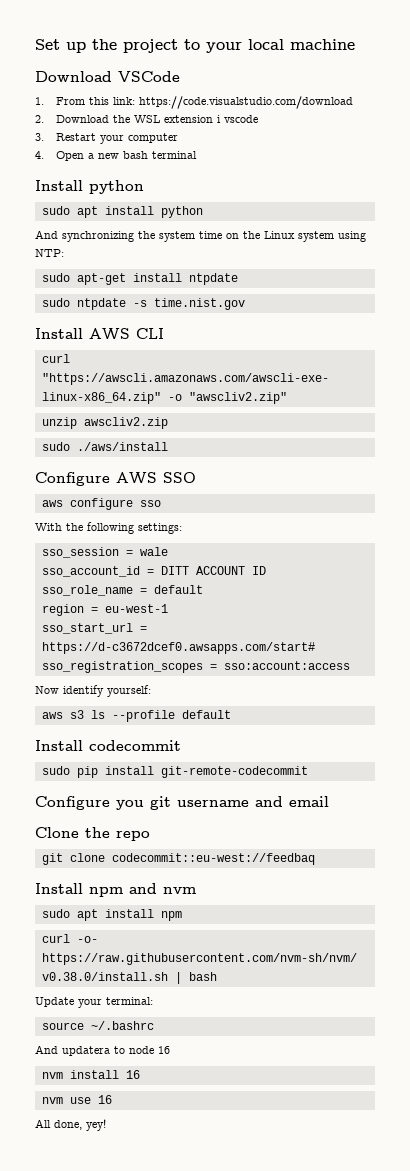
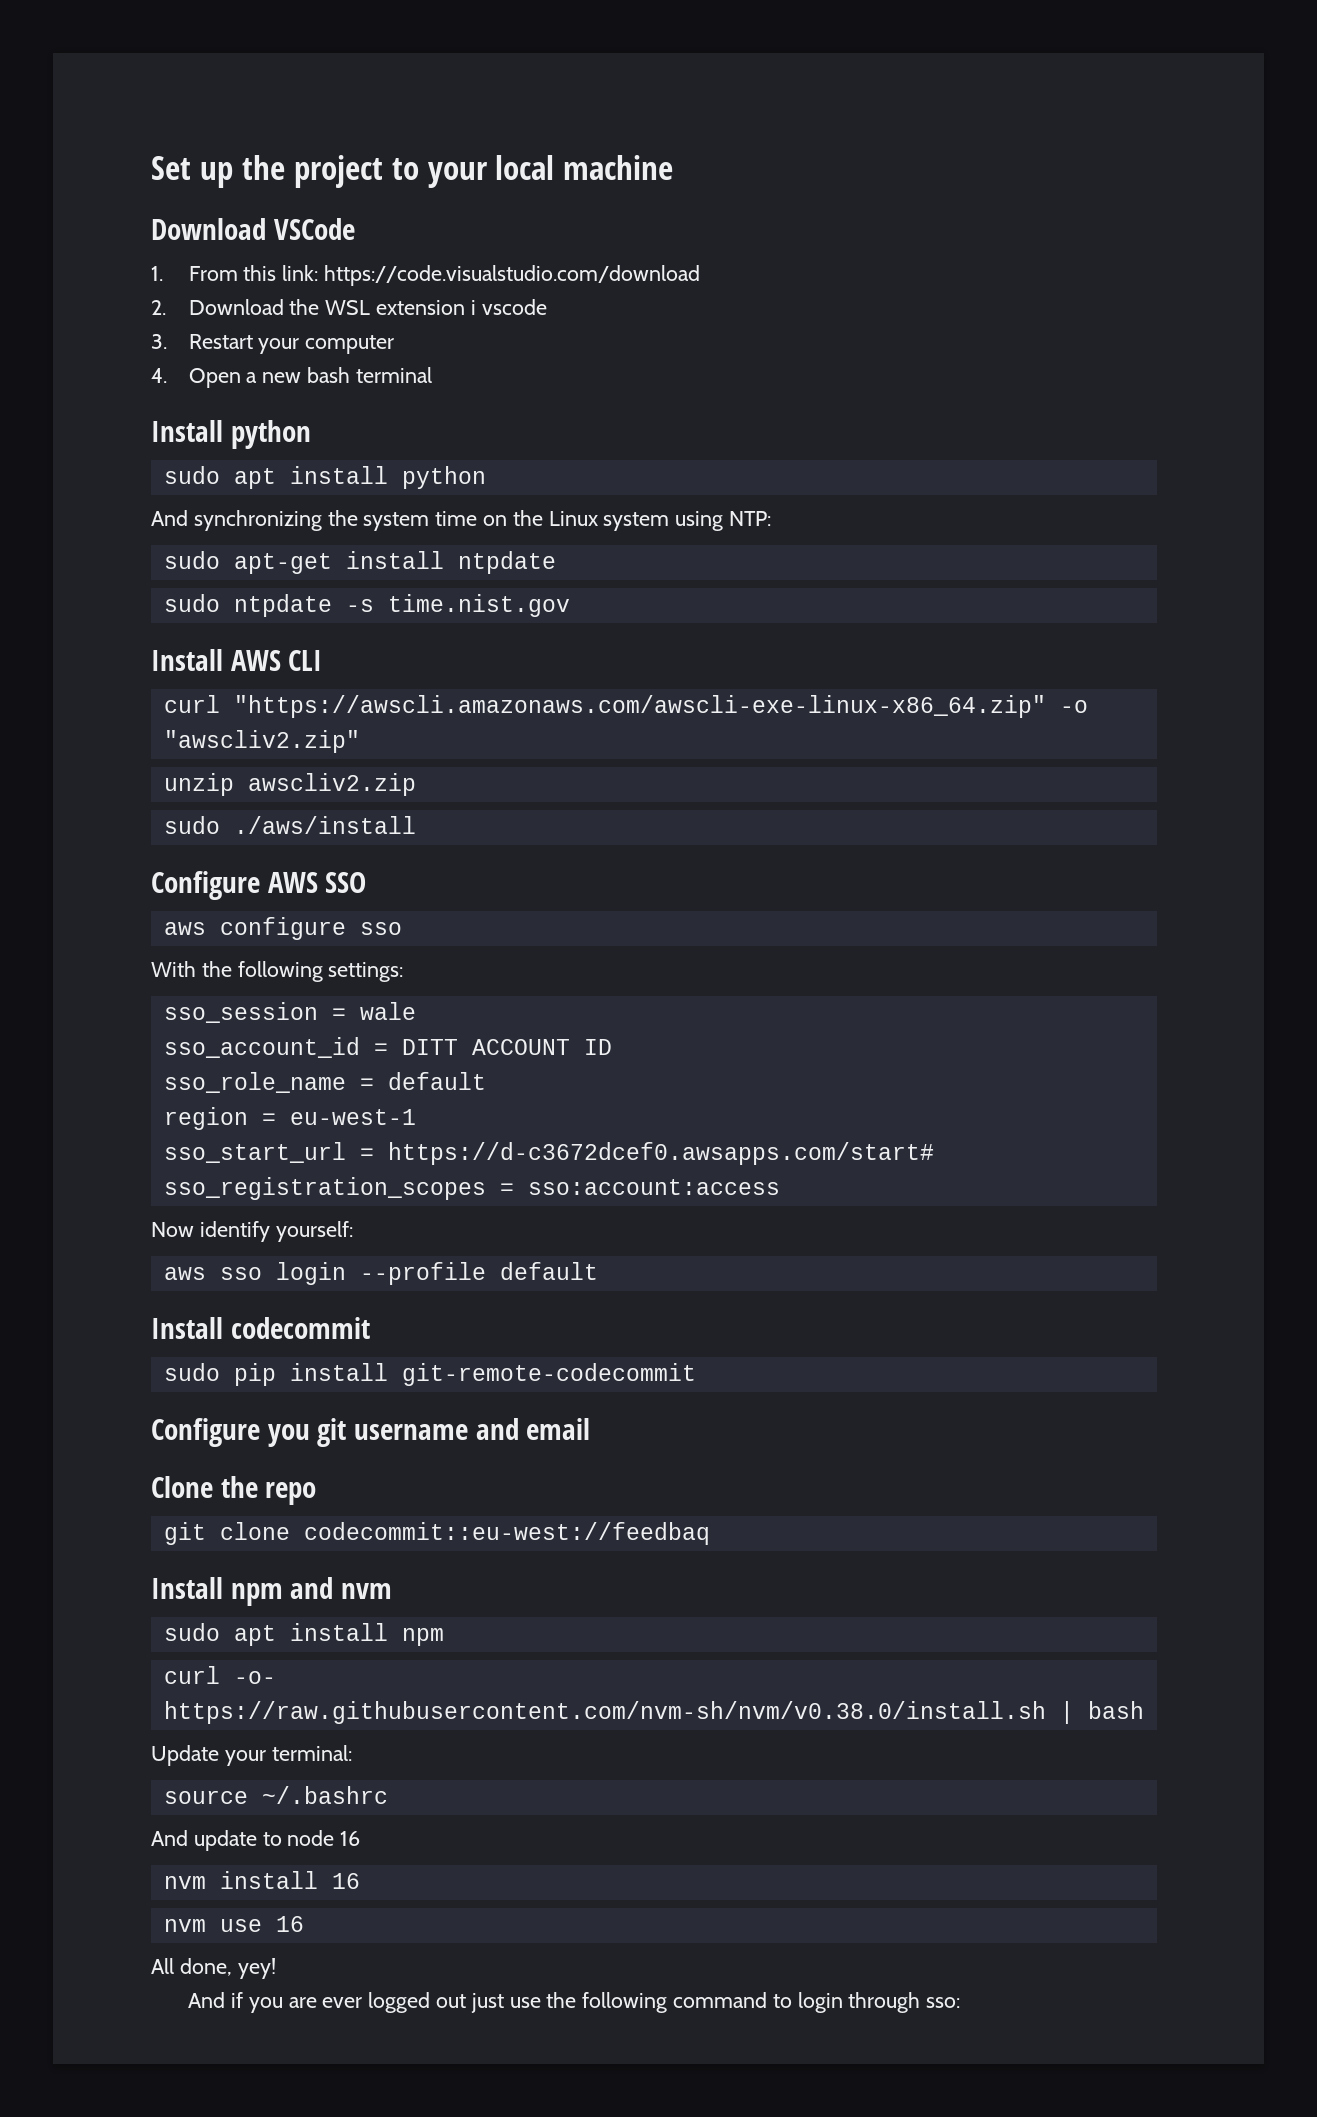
- aws s3 ls --profile default
+ aws sso login --profile default
- And updatera to node 16
+ And update to node 16
+ And if you are ever logged out just use the following command to login through sso:

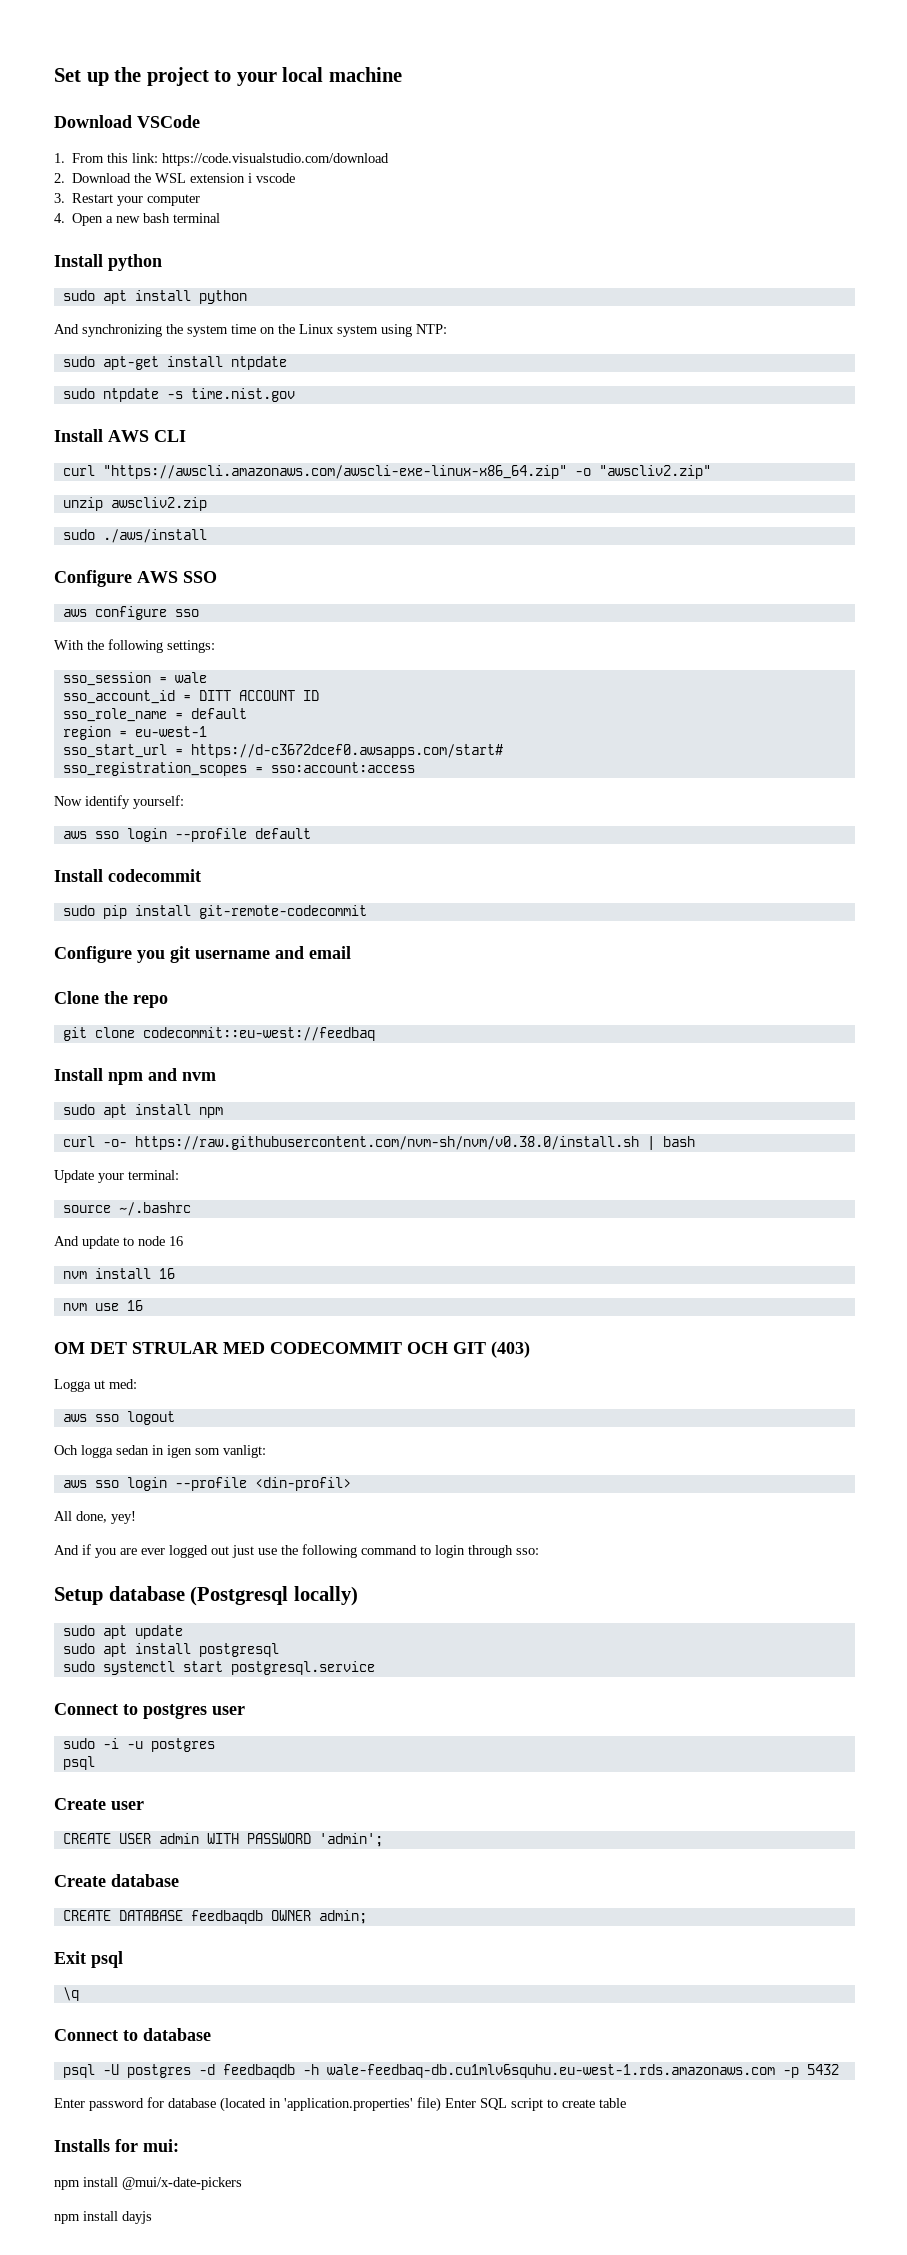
+ OM DET STRULAR MED CODECOMMIT OCH GIT (403)
+ Logga ut med:
+ aws sso logout
+ Och logga sedan in igen som vanligt:
+ aws sso login --profile <din-profil>
+ Setup database (Postgresql locally)
+ sudo apt update
+ sudo apt install postgresql
+ sudo systemctl start postgresql.service
+ Connect to postgres user
+ sudo -i -u postgres
+ psql
+ Create user
+ CREATE USER admin WITH PASSWORD 'admin';
+ Create database
+ CREATE DATABASE feedbaqdb OWNER admin;
+ Exit psql
+ \q
+ Connect to database
+ psql -U postgres -d feedbaqdb -h wale-feedbaq-db.cu1mlv6squhu.eu-west-1.rds.amazonaws.com -p 5432
+ Enter password for database (located in 'application.properties' file) Enter SQL script to create table
+ Installs for mui:
+ npm install @mui/x-date-pickers
+ npm install dayjs

